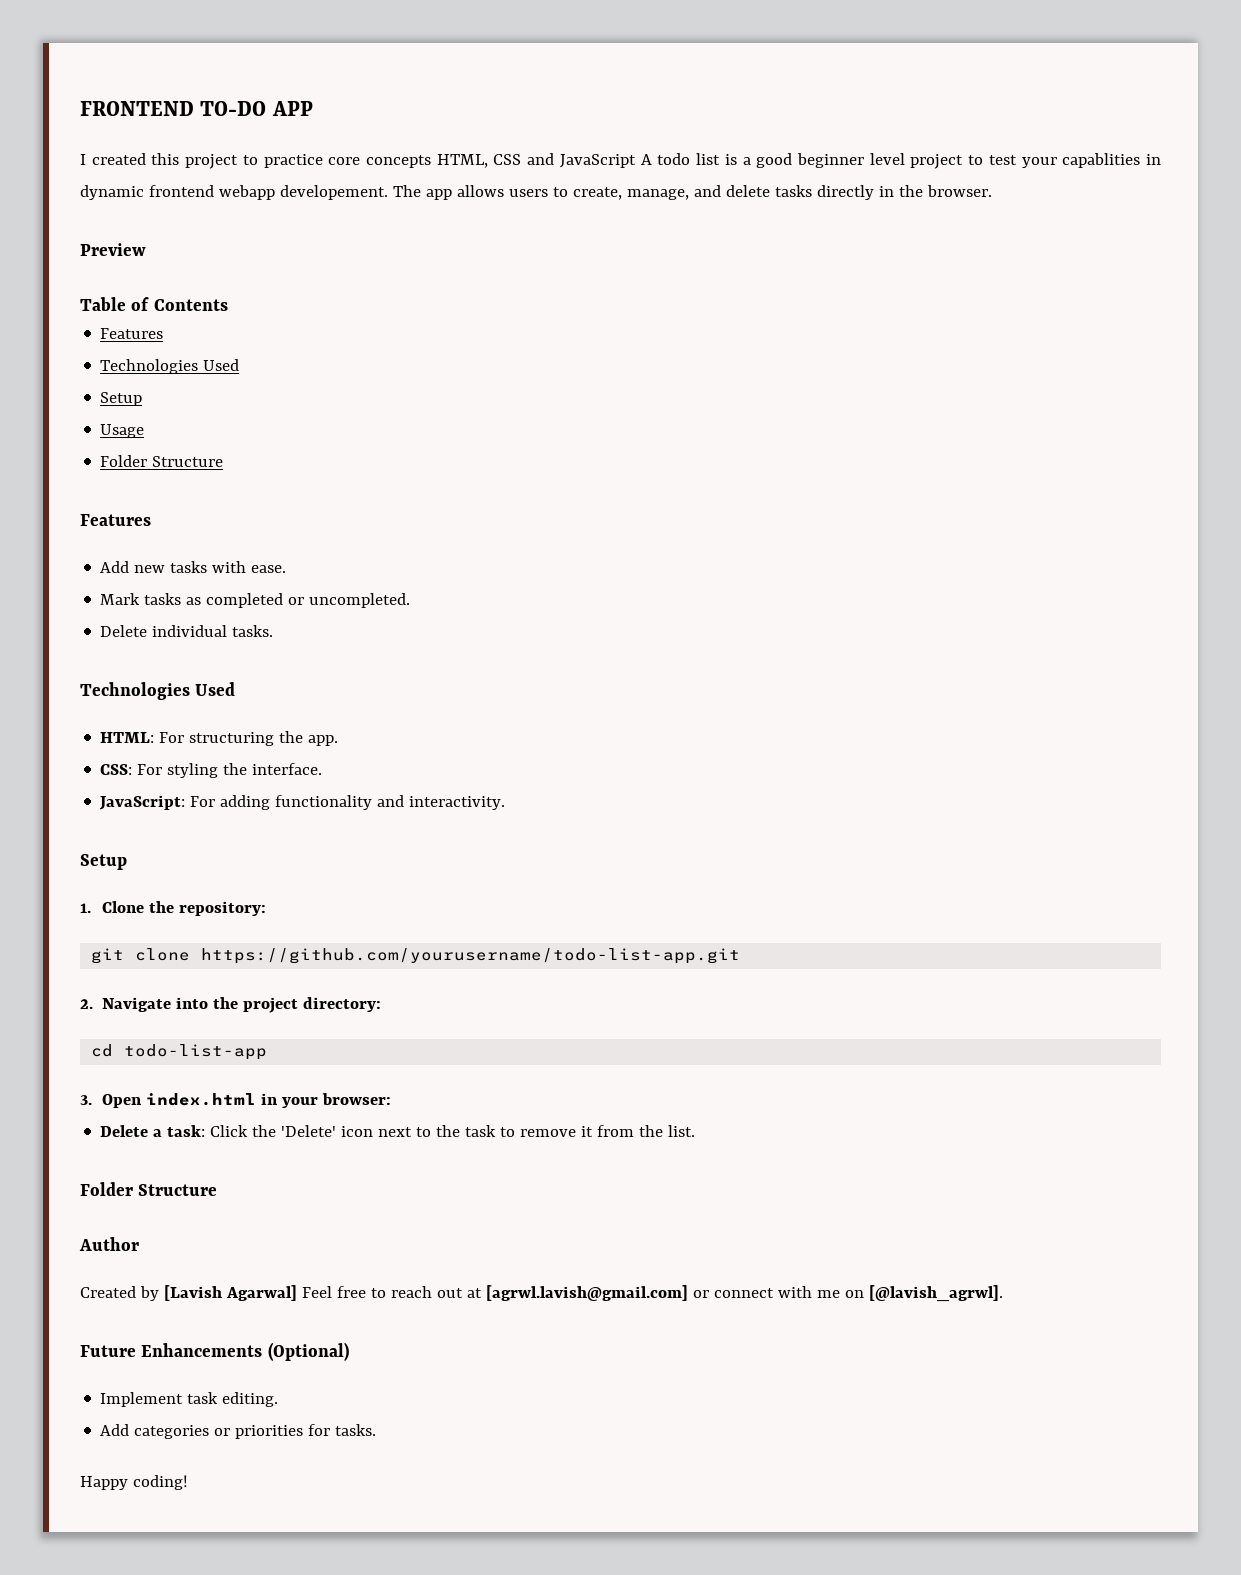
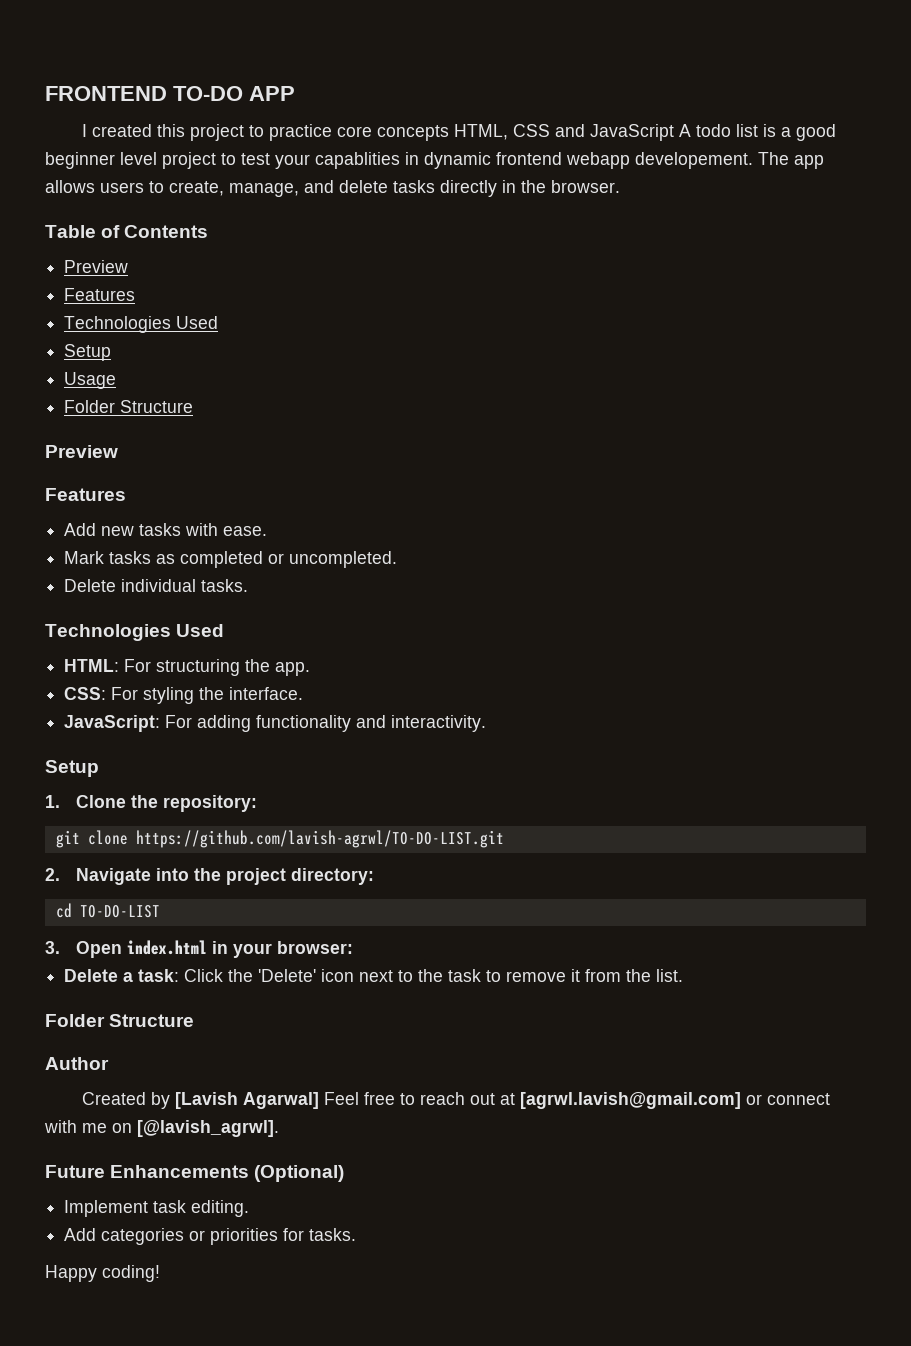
- Preview
  Table of Contents
+ Preview
  Usage
  Folder Structure
+ Preview
- git clone https://github.com/yourusername/todo-list-app.git
+ git clone https://github.com/lavish-agrwl/TO-DO-LIST.git
- cd todo-list-app
+ cd TO-DO-LIST

